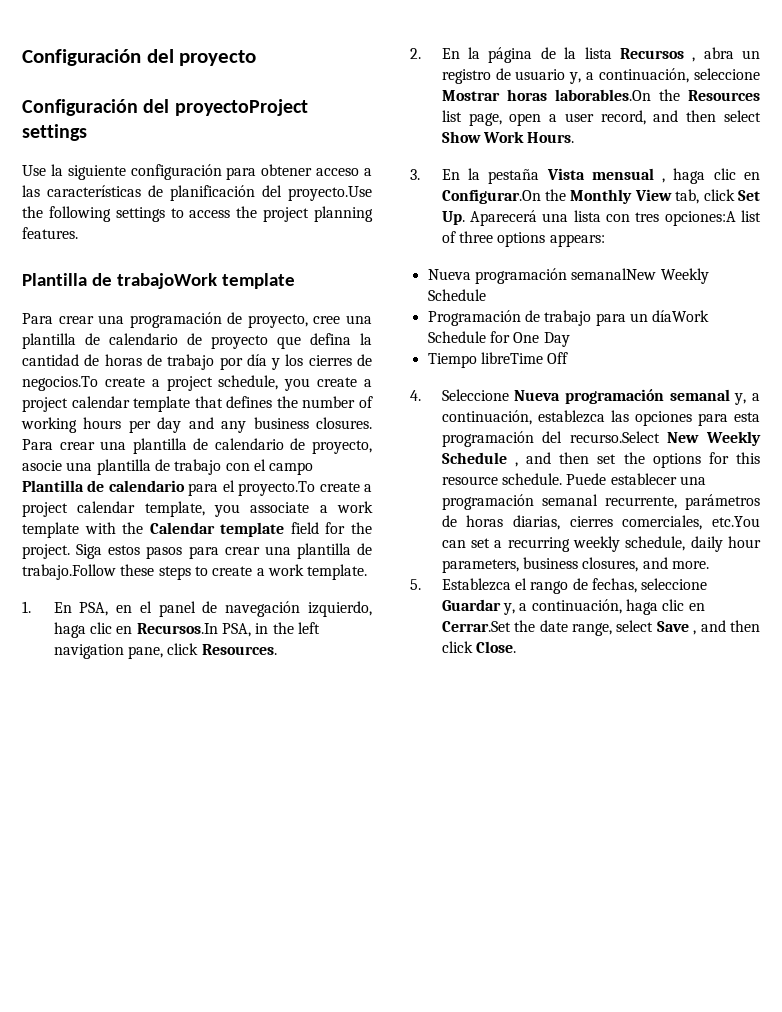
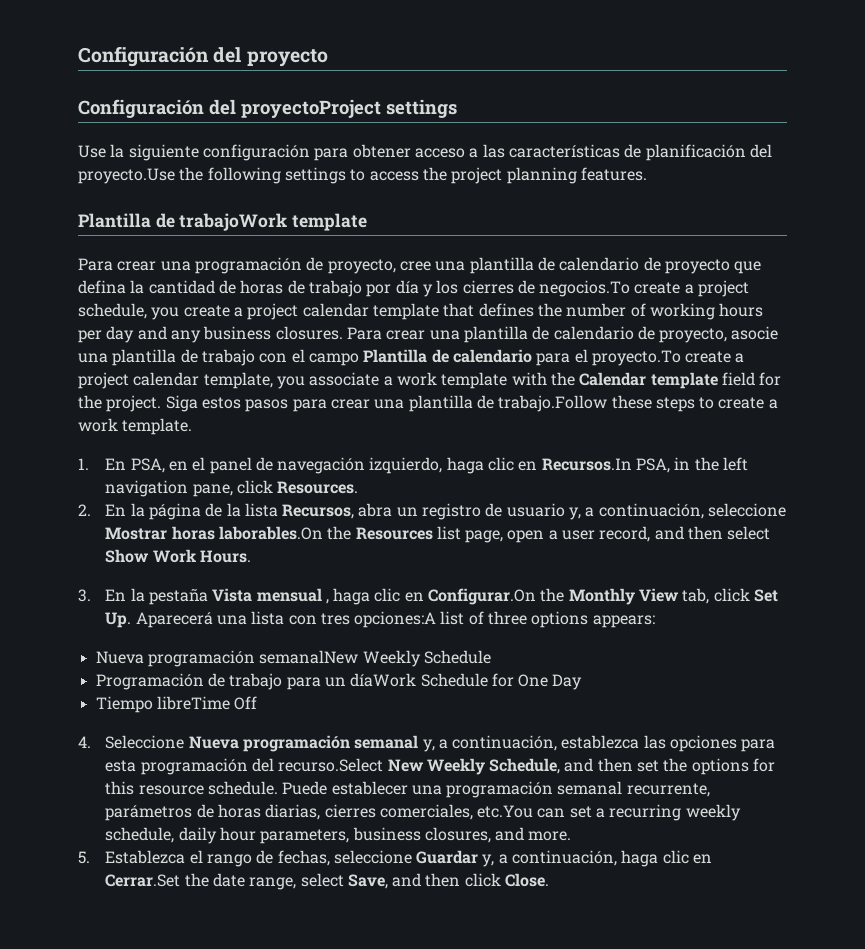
- 2. En la página de la lista Recursos , abra un registro de usuario y, a continuación, seleccione Mostrar horas laborables.On the Resources list page, open a user record, and then select Show Work Hours.
+ 2. En la página de la lista Recursos, abra un registro de usuario y, a continuación, seleccione Mostrar horas laborables.On the Resources list page, open a user record, and then select Show Work Hours.
- 4. Seleccione Nueva programación semanal y, a continuación, establezca las opciones para esta programación del recurso.Select New Weekly Schedule , and then set the options for this resource schedule.
+ 4. Seleccione Nueva programación semanal y, a continuación, establezca las opciones para esta programación del recurso.Select New Weekly Schedule, and then set the options for this resource schedule.
- 5. Establezca el rango de fechas, seleccione Guardar y, a continuación, haga clic en Cerrar.Set the date range, select Save , and then click Close.
+ 5. Establezca el rango de fechas, seleccione Guardar y, a continuación, haga clic en Cerrar.Set the date range, select Save, and then click Close.

